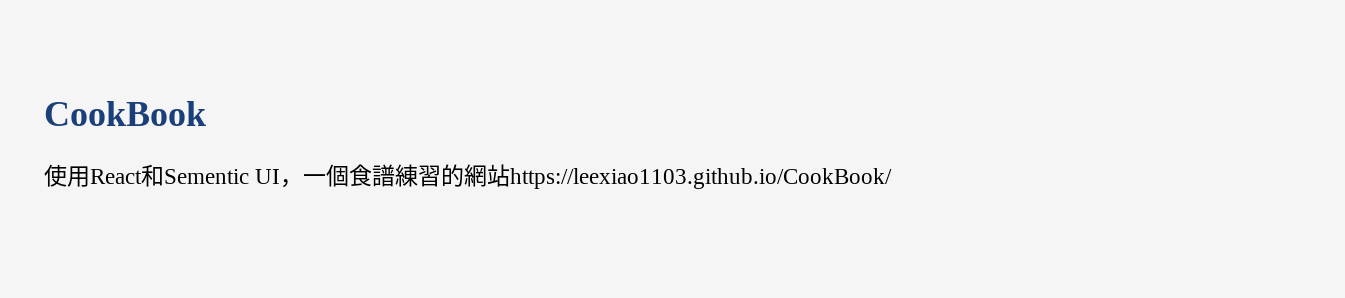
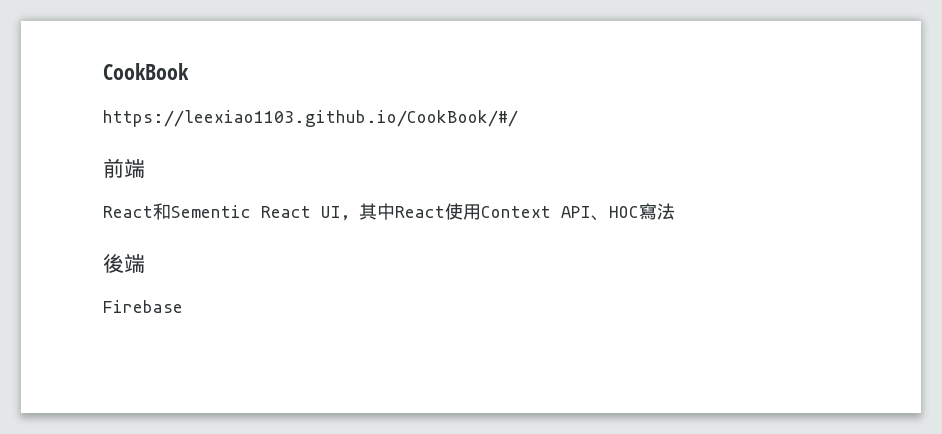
- 使用React和Sementic UI，一個食譜練習的網站https://leexiao1103.github.io/CookBook/
+ https://leexiao1103.github.io/CookBook/#/
+ 前端
+ React和Sementic React UI，其中React使用Context API、HOC寫法
+ 後端
+ Firebase

